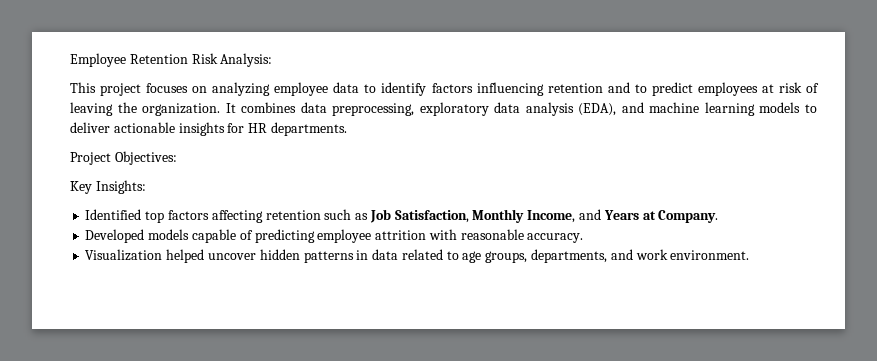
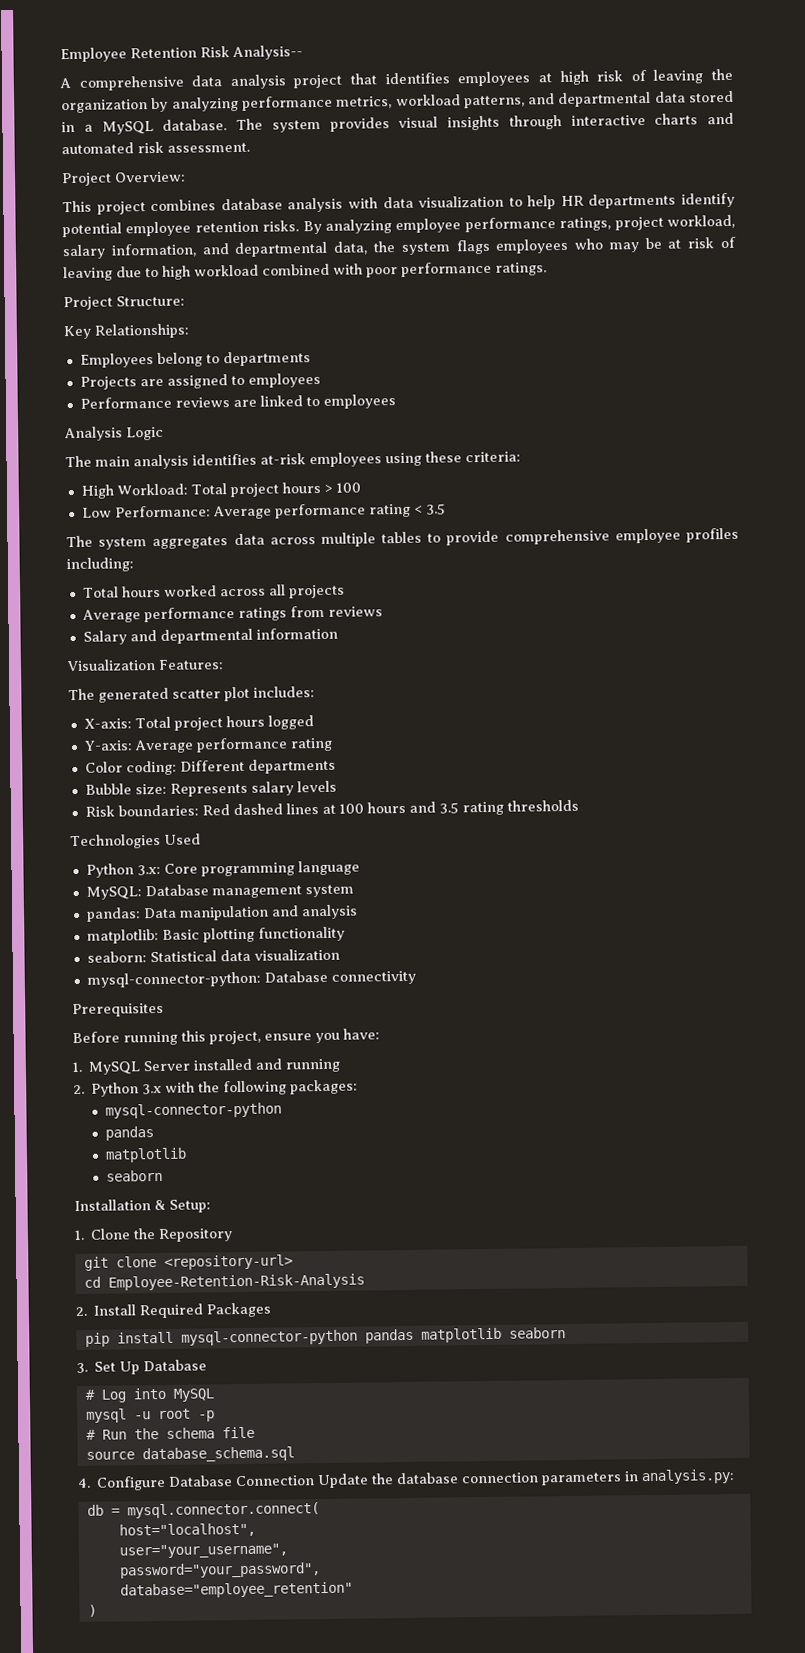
- Employee Retention Risk Analysis:
- This project focuses on analyzing employee data to identify factors influencing retention and to predict employees at risk of leaving the organization. It combines data preprocessing, exploratory data analysis (EDA), and machine learning models to deliver actionable insights for HR departments.
- Project Objectives:
+ Employee Retention Risk Analysis--
+ A comprehensive data analysis project that identifies employees at high risk of leaving the organization by analyzing performance metrics, workload patterns, and departmental data stored in a MySQL database. The system provides visual insights through interactive charts and automated risk assessment.
+ Project Overview:
+ This project combines database analysis with data visualization to help HR departments identify potential employee retention risks. By analyzing employee performance ratings, project workload, salary information, and departmental data, the system flags employees who may be at risk of leaving due to high workload combined with poor performance ratings.
+ Project Structure:
- Key Insights:
- Identified top factors affecting retention such as Job Satisfaction, Monthly Income, and Years at Company.
- Developed models capable of predicting employee attrition with reasonable accuracy.
- Visualization helped uncover hidden patterns in data related to age groups, departments, and work environment.
+ Key Relationships:
+ Employees belong to departments
+ Projects are assigned to employees
+ Performance reviews are linked to employees
+ Analysis Logic
+ The main analysis identifies at-risk employees using these criteria:
+ High Workload: Total project hours > 100
+ Low Performance: Average performance rating < 3.5
+ The system aggregates data across multiple tables to provide comprehensive employee profiles including:
+ Total hours worked across all projects
+ Average performance ratings from reviews
+ Salary and departmental information
+ Visualization Features:
+ The generated scatter plot includes:
+ X-axis: Total project hours logged
+ Y-axis: Average performance rating
+ Color coding: Different departments
+ Bubble size: Represents salary levels
+ Risk boundaries: Red dashed lines at 100 hours and 3.5 rating thresholds
+ Technologies Used
+ Python 3.x: Core programming language
+ MySQL: Database management system
+ pandas: Data manipulation and analysis
+ matplotlib: Basic plotting functionality
+ seaborn: Statistical data visualization
+ mysql-connector-python: Database connectivity
+ Prerequisites
+ Before running this project, ensure you have:
+ 1. MySQL Server installed and running
+ 2. Python 3.x with the following packages:
+ mysql-connector-python
+ pandas
+ matplotlib
+ seaborn
+ Installation & Setup:
+ 1. Clone the Repository
+ git clone <repository-url>
+ cd Employee-Retention-Risk-Analysis
+ 2. Install Required Packages
+ pip install mysql-connector-python pandas matplotlib seaborn
+ 3. Set Up Database
+ # Log into MySQL
+ mysql -u root -p
+ # Run the schema file
+ source database_schema.sql
+ 4. Configure Database Connection Update the database connection parameters in analysis.py:
+ db = mysql.connector.connect(
+ host="localhost",
+ user="your_username",
+ password="your_password",
+ database="employee_retention"
+ )

